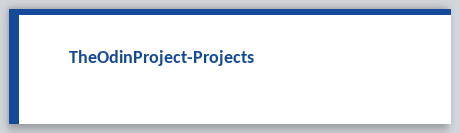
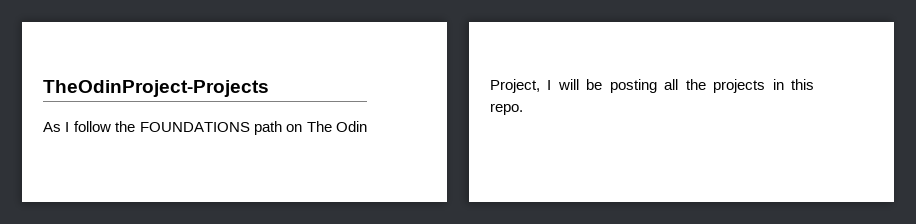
+ As I follow the FOUNDATIONS path on The Odin Project, I will be posting all the projects in this repo.

